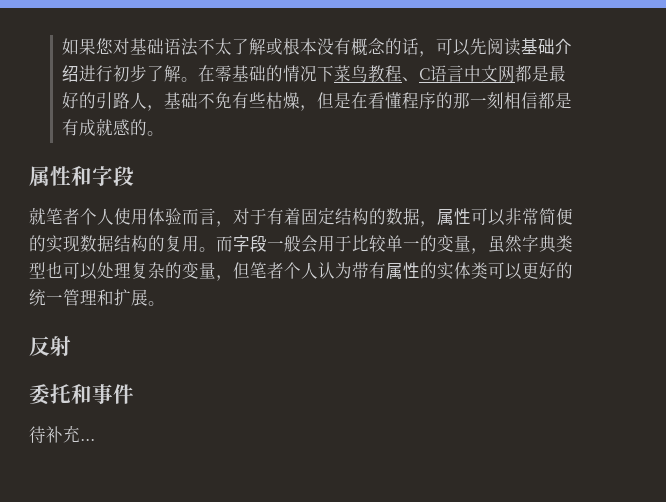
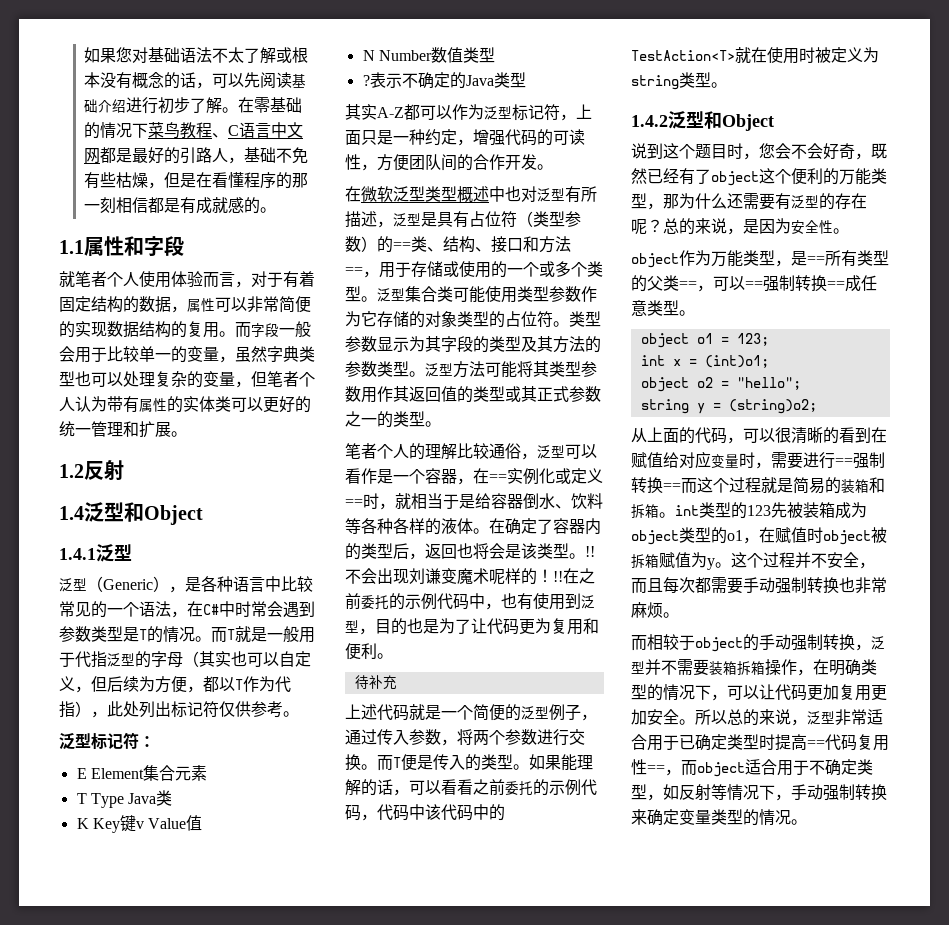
- 属性和字段
+ 1.1属性和字段
- 反射
+ 1.2反射
- 委托和事件
- 待补充...
+ 1.4泛型和Object
+ 1.4.1泛型
+ 泛型（Generic），是各种语言中比较常见的一个语法，在C#中时常会遇到参数类型是T的情况。而T就是一般用于代指泛型的字母（其实也可以自定义，但后续为方便，都以T作为代指），此处列出标记符仅供参考。
+ 泛型标记符：
+ E Element集合元素
+ T Type Java类
+ K Key键v Value值
+ N Number数值类型
+ ?表示不确定的Java类型
+ 其实A-Z都可以作为泛型标记符，上面只是一种约定，增强代码的可读性，方便团队间的合作开发。
+ 在微软泛型类型概述中也对泛型有所描述，泛型是具有占位符（类型参数）的==类、结构、接口和方法==，用于存储或使用的一个或多个类型。泛型集合类可能使用类型参数作为它存储的对象类型的占位符。类型参数显示为其字段的类型及其方法的参数类型。泛型方法可能将其类型参数用作其返回值的类型或其正式参数之一的类型。
+ 笔者个人的理解比较通俗，泛型可以看作是一个容器，在==实例化或定义==时，就相当于是给容器倒水、饮料等各种各样的液体。在确定了容器内的类型后，返回也将会是该类型。!!不会出现刘谦变魔术呢样的！!!在之前委托的示例代码中，也有使用到泛型，目的也是为了让代码更为复用和便利。
+ 待补充
+ 上述代码就是一个简便的泛型例子，通过传入参数，将两个参数进行交换。而T便是传入的类型。如果能理解的话，可以看看之前委托的示例代码，代码中该代码中的TestAction<T>就在使用时被定义为string类型。
+ 1.4.2泛型和Object
+ 说到这个题目时，您会不会好奇，既然已经有了object这个便利的万能类型，那为什么还需要有泛型的存在呢？总的来说，是因为安全性。
+ object作为万能类型，是==所有类型的父类==，可以==强制转换==成任意类型。
+ object o1 = 123;
+ int x = (int)o1;
+ object o2 = "hello";
+ string y = (string)o2;
+ 从上面的代码，可以很清晰的看到在赋值给对应变量时，需要进行==强制转换==而这个过程就是简易的装箱和拆箱。int类型的123先被装箱成为object类型的o1，在赋值时object被拆箱赋值为y。这个过程并不安全，而且每次都需要手动强制转换也非常麻烦。
+ 而相较于object的手动强制转换，泛型并不需要装箱拆箱操作，在明确类型的情况下，可以让代码更加复用更加安全。所以总的来说，泛型非常适合用于已确定类型时提高==代码复用性==，而object适合用于不确定类型，如反射等情况下，手动强制转换来确定变量类型的情况。

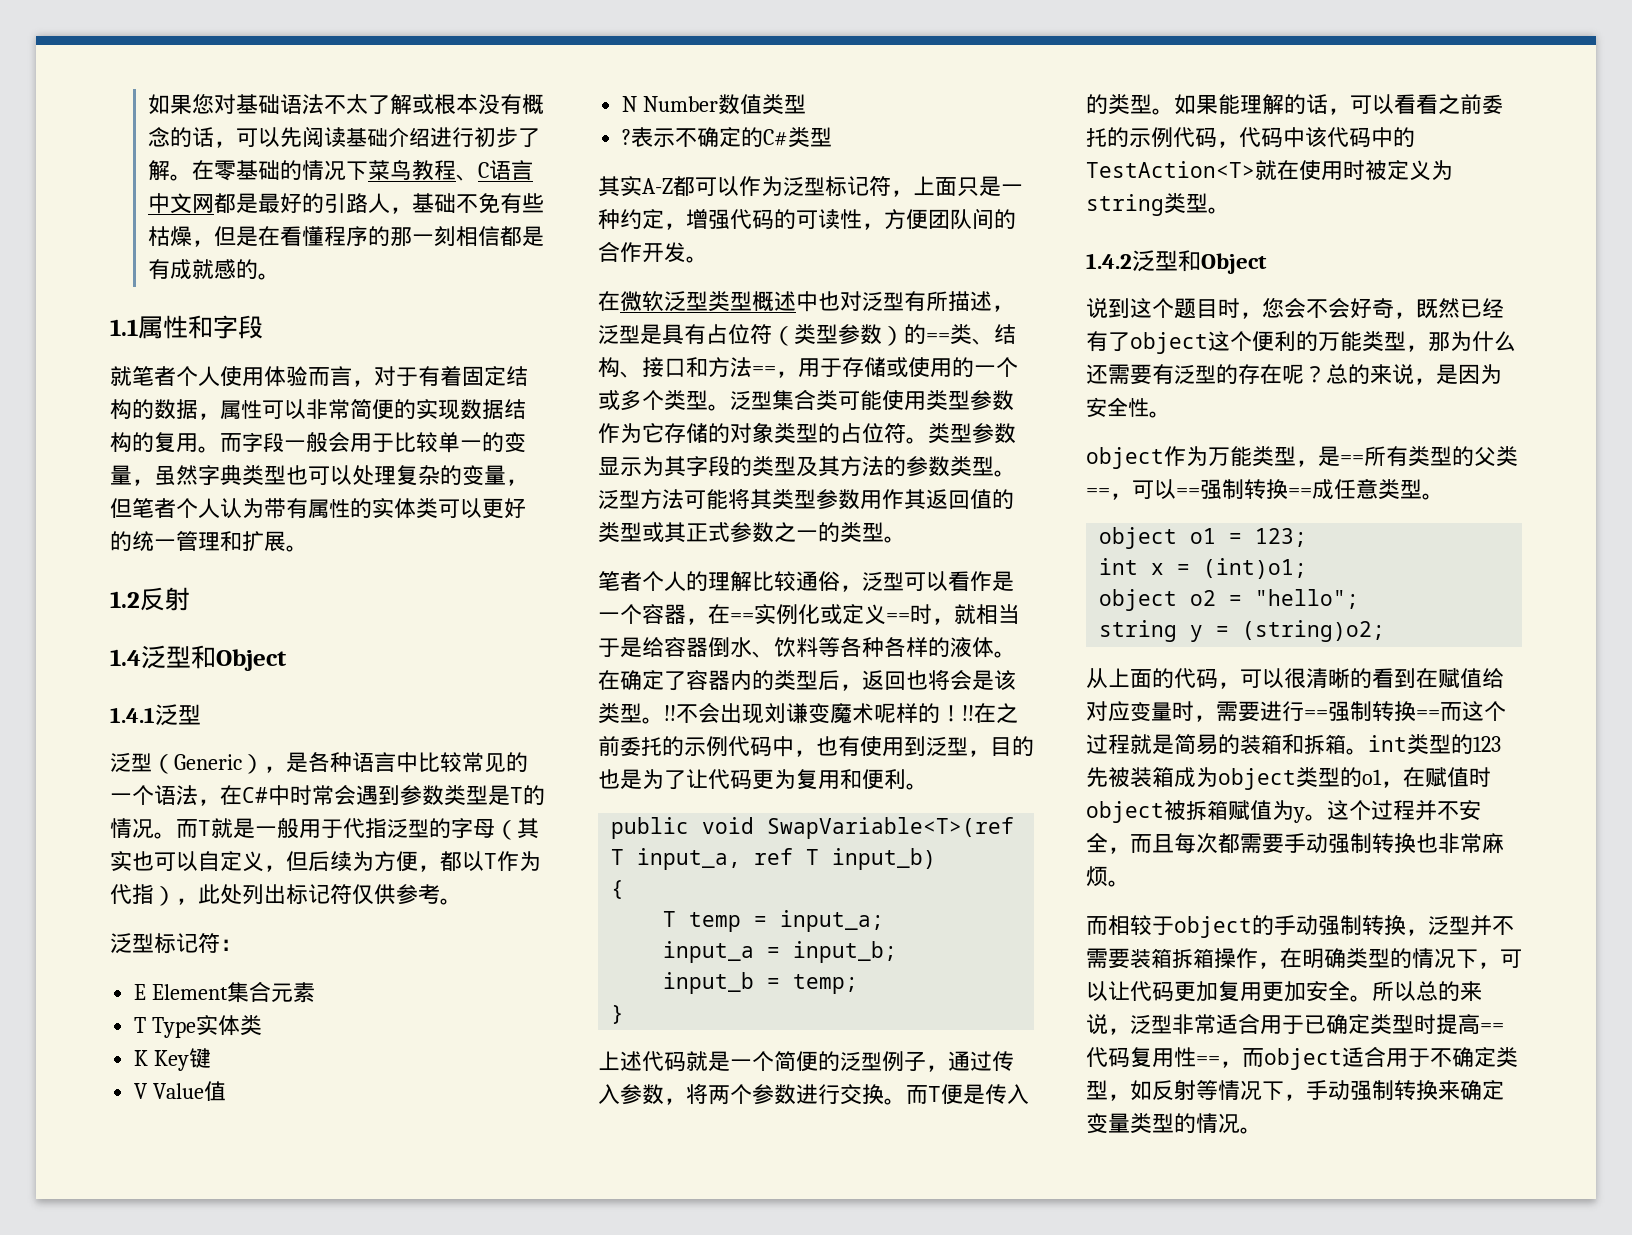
- T Type Java类
+ T Type实体类
- K Key键v Value值
+ K Key键
+ V Value值
- 表示不确定的Java类型
+ 表示不确定的C#类型
- 待补充
+ public void SwapVariable<T>(ref T input_a, ref T input_b)
+ {
+ T temp = input_a;
+ input_a = input_b;
+ input_b = temp;
+ }

